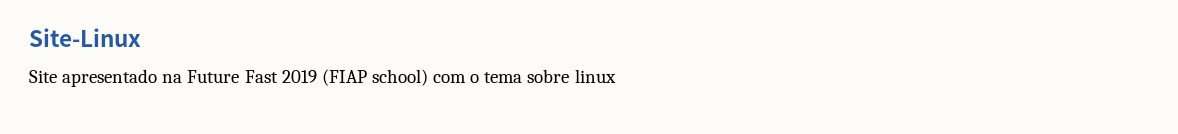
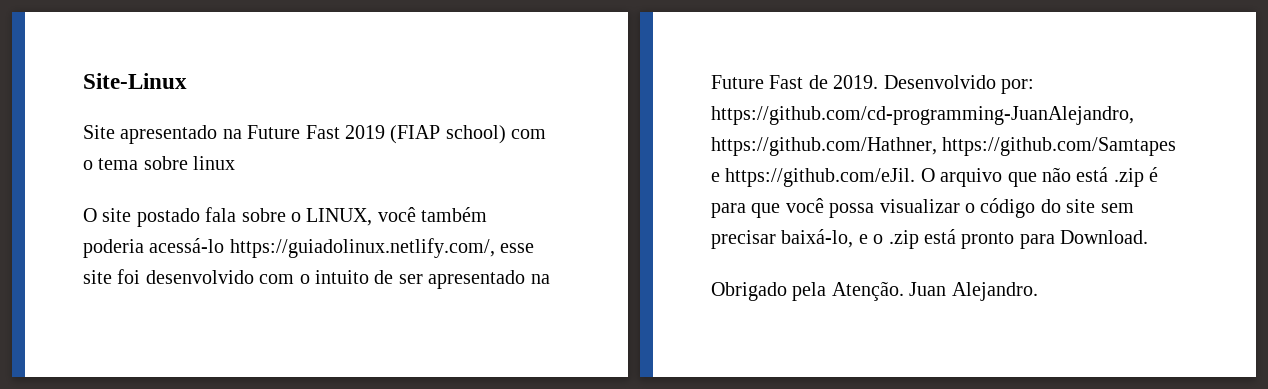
+ O site postado fala sobre o LINUX, você também poderia acessá-lo https://guiadolinux.netlify.com/, esse site foi desenvolvido com o intuito de ser apresentado na Future Fast de 2019. Desenvolvido por: https://github.com/cd-programming-JuanAlejandro, https://github.com/Hathner, https://github.com/Samtapes e https://github.com/eJil. O arquivo que não está .zip é para que você possa visualizar o código do site sem precisar baixá-lo, e o .zip está pronto para Download.
+ Obrigado pela Atenção. Juan Alejandro.

